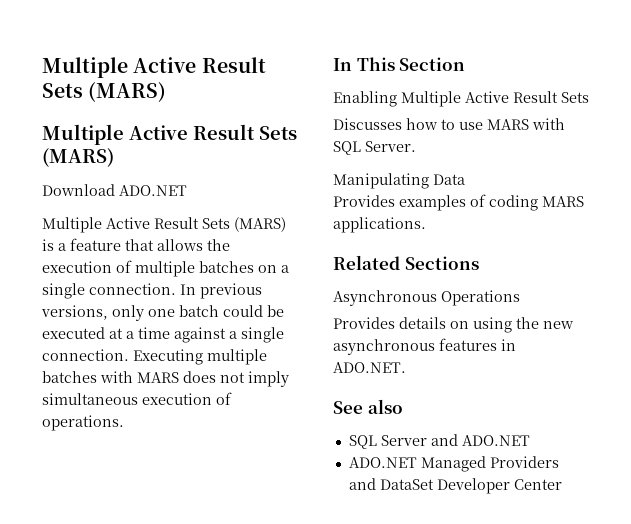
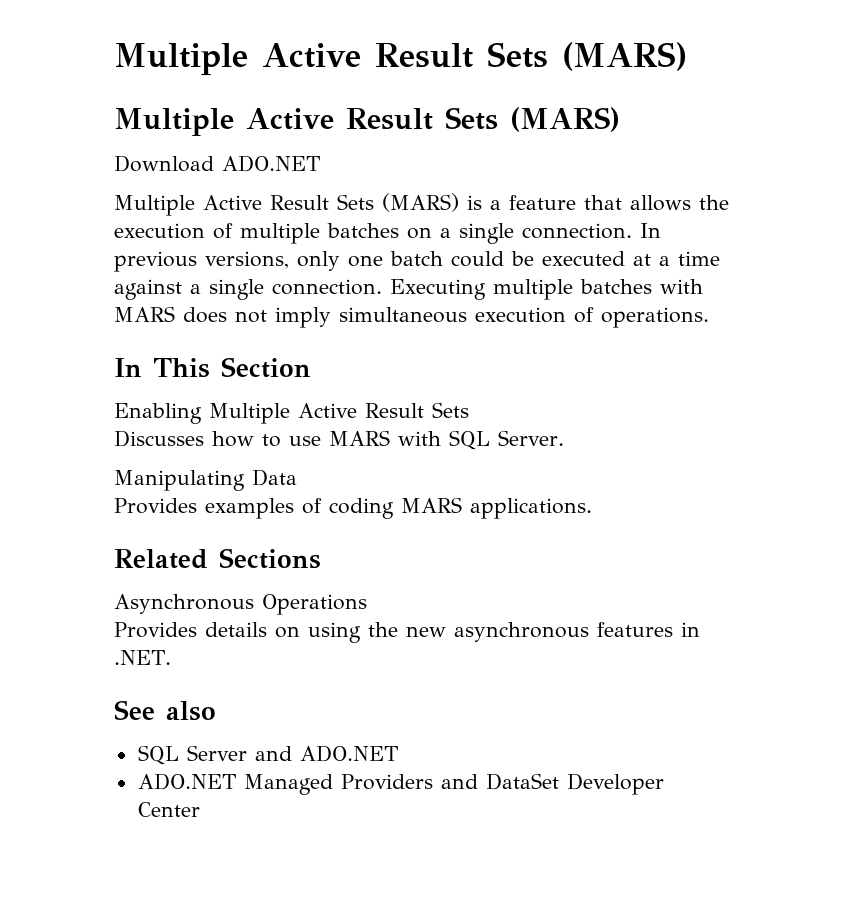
- Provides details on using the new asynchronous features in ADO.NET.
+ Provides details on using the new asynchronous features in .NET.

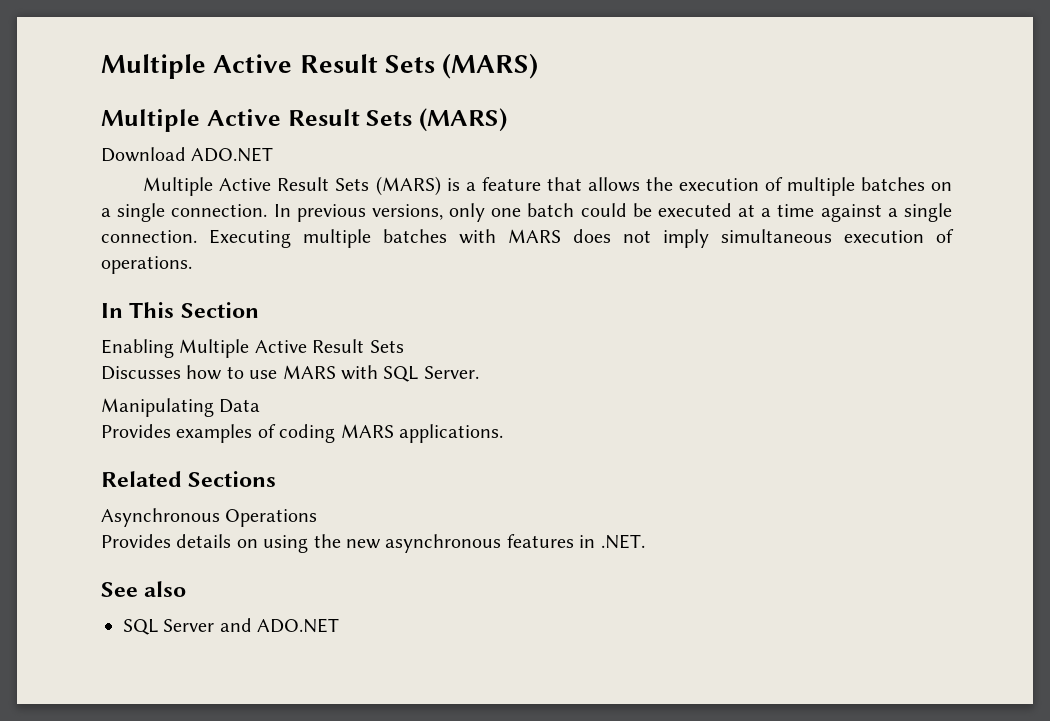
- ADO.NET Managed Providers and DataSet Developer Center

